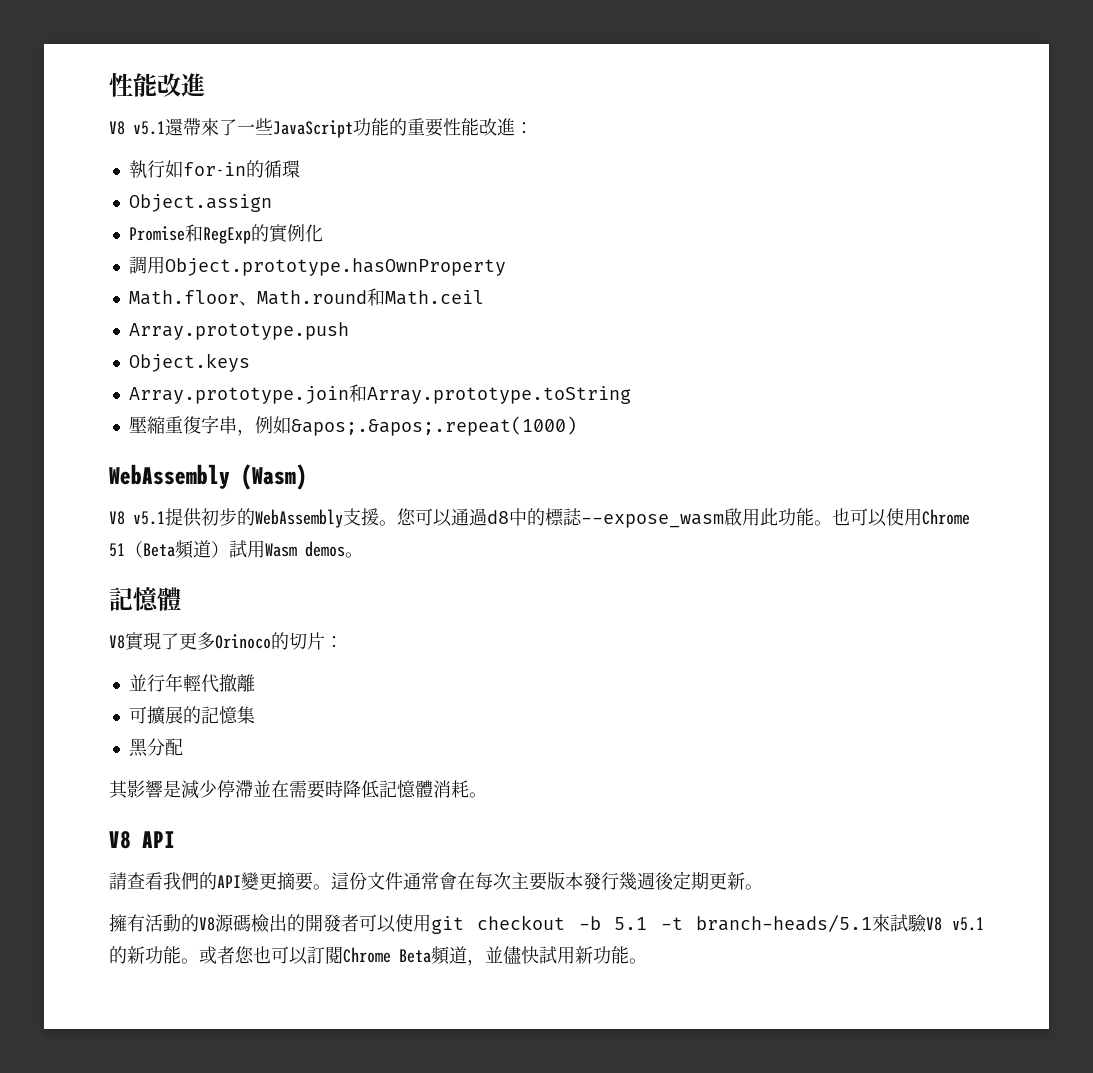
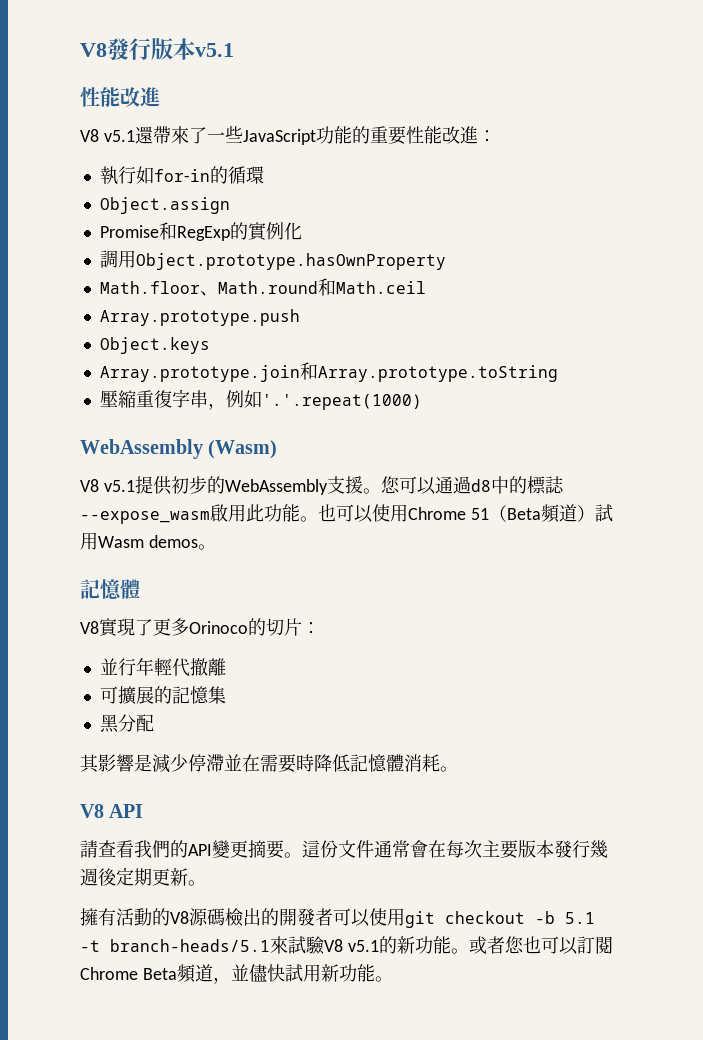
+ V8發行版本v5.1
- 壓縮重復字串，例如&apos;.&apos;.repeat(1000)
+ 壓縮重復字串，例如'.'.repeat(1000)

